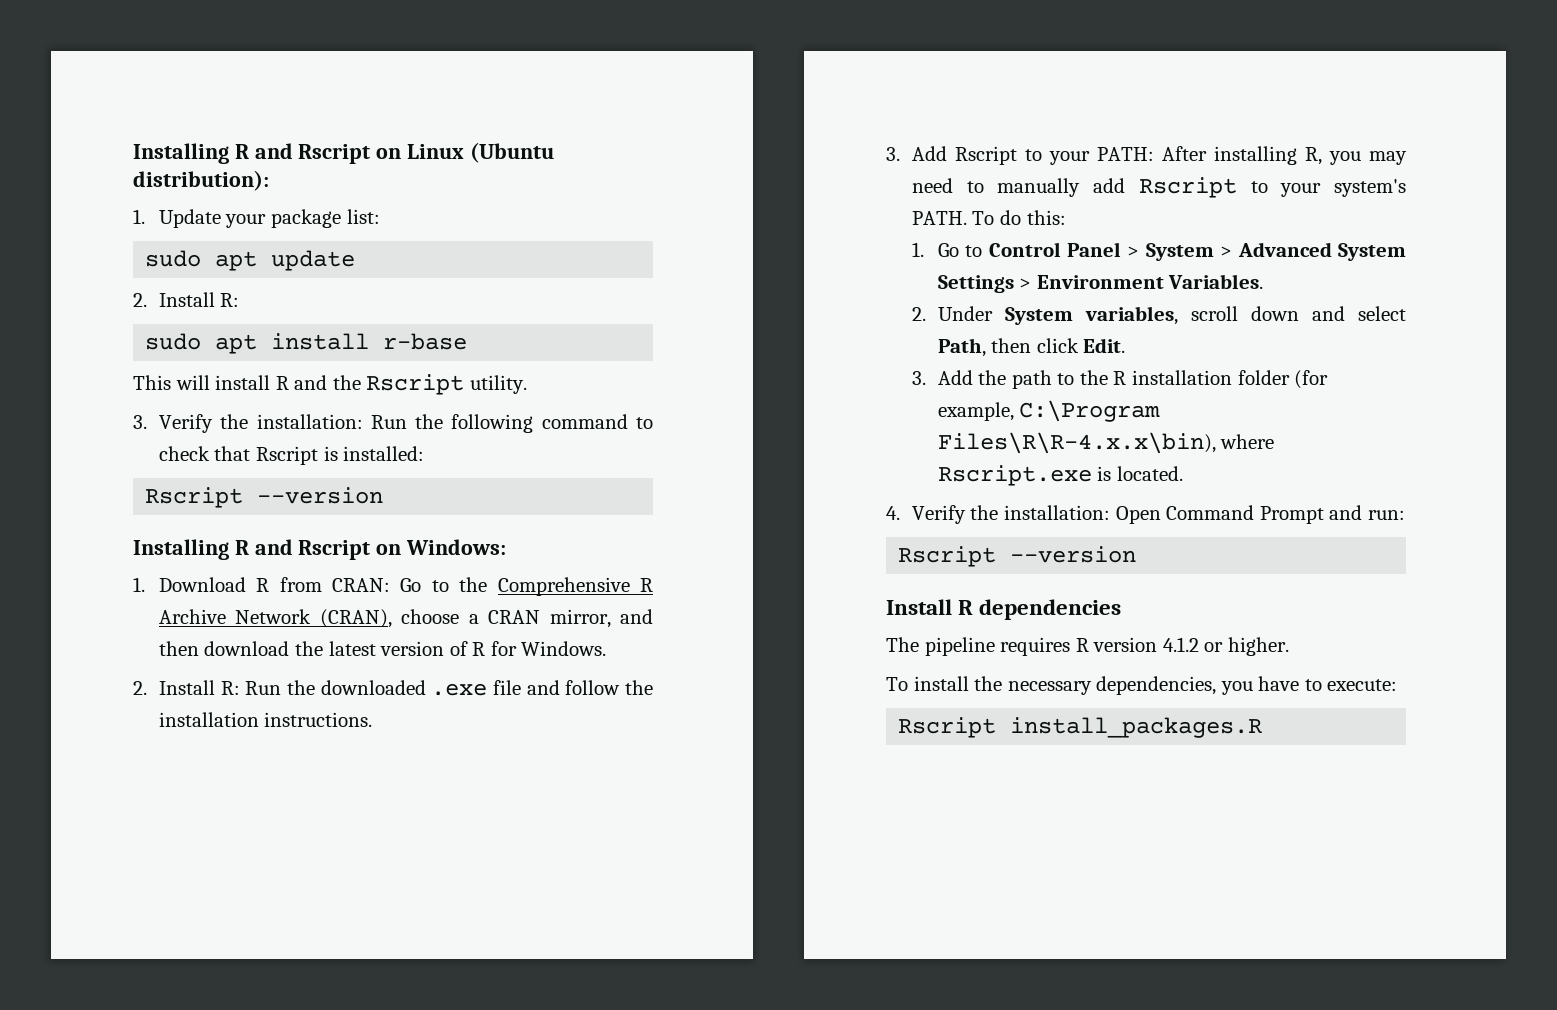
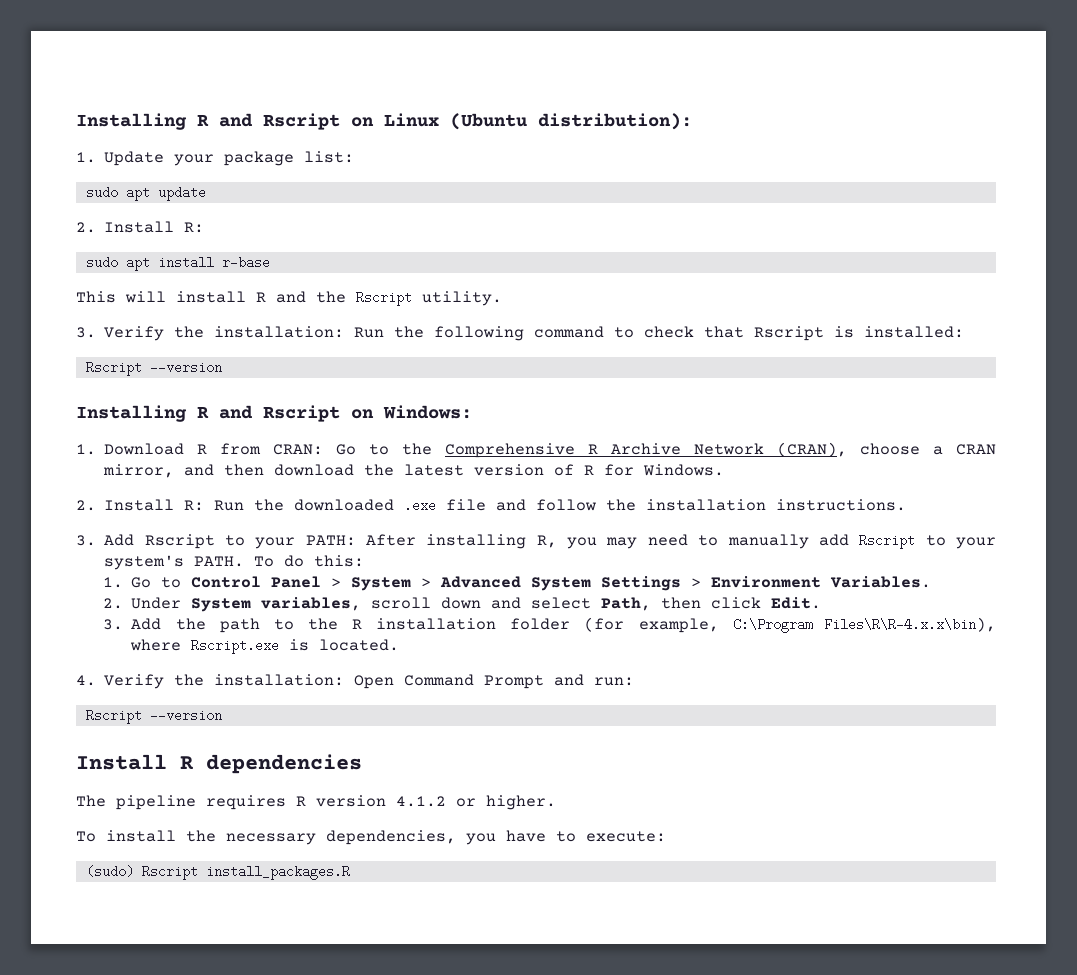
- Rscript install_packages.R
+ (sudo) Rscript install_packages.R

